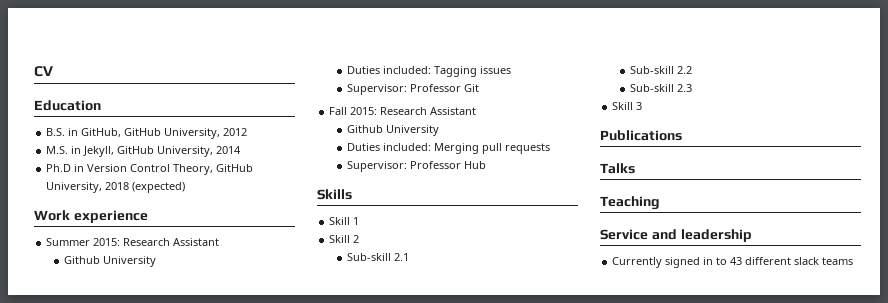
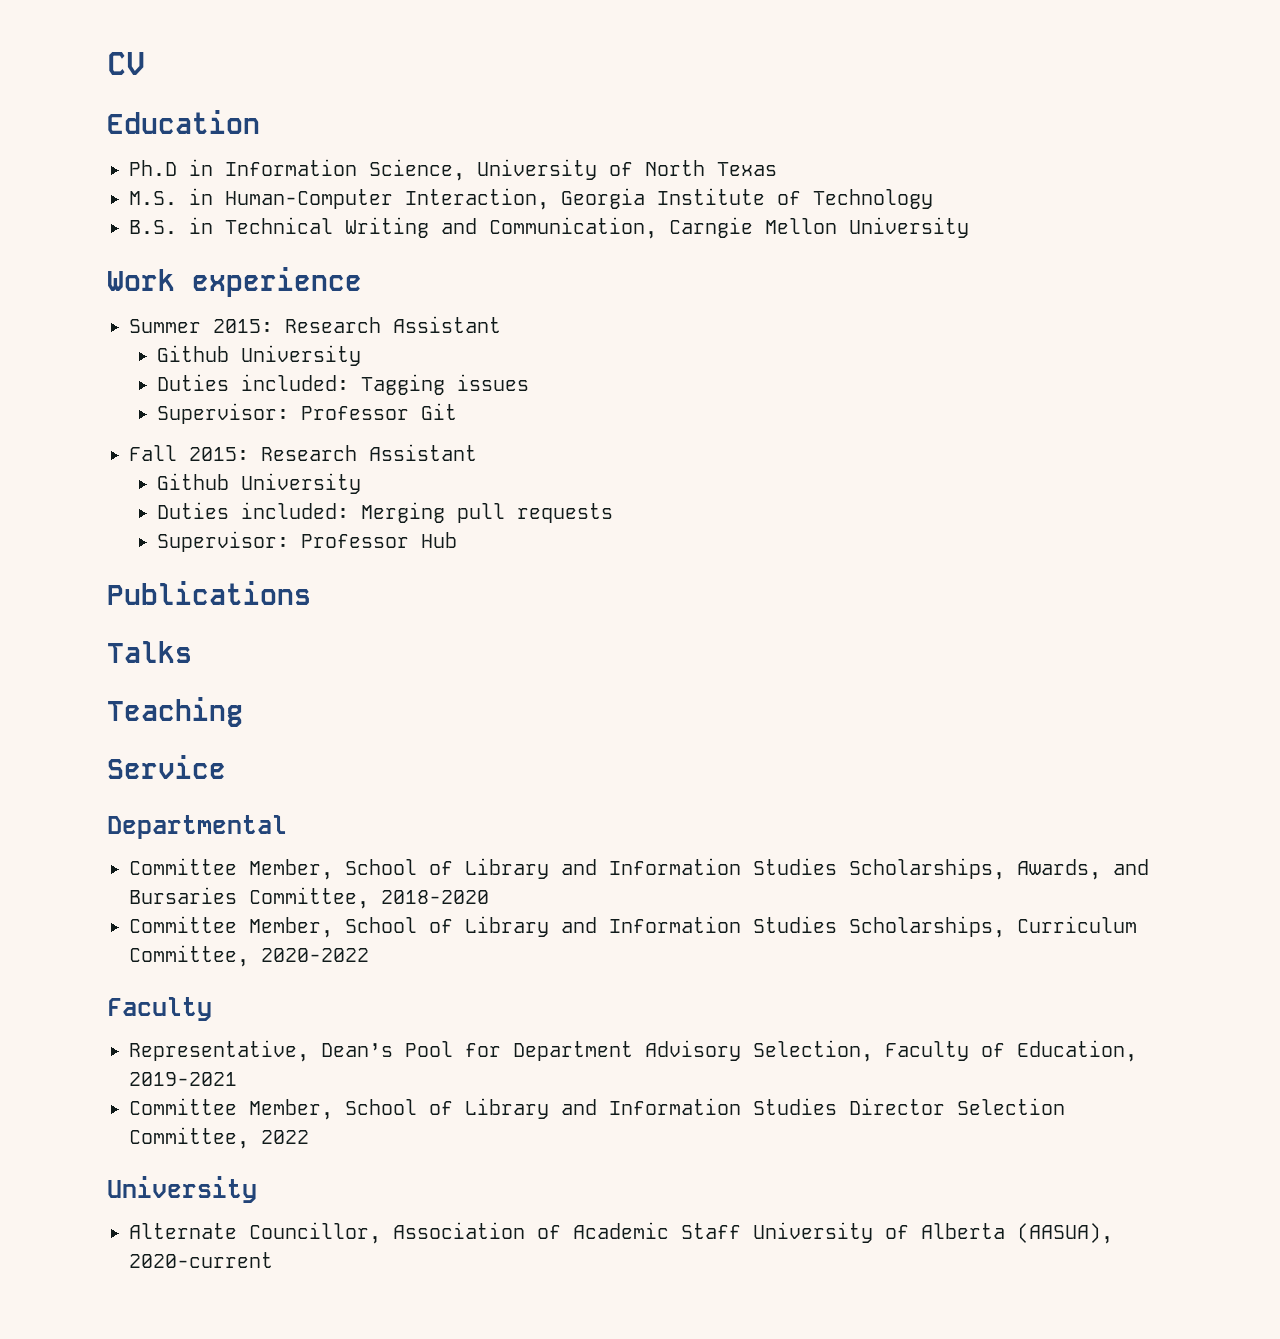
- B.S. in GitHub, GitHub University, 2012
- M.S. in Jekyll, GitHub University, 2014
- Ph.D in Version Control Theory, GitHub University, 2018 (expected)
+ Ph.D in Information Science, University of North Texas
+ M.S. in Human-Computer Interaction, Georgia Institute of Technology
+ B.S. in Technical Writing and Communication, Carngie Mellon University
- Skills
- Skill 1
- Skill 2
- Sub-skill 2.1
- Sub-skill 2.2
- Sub-skill 2.3
- Skill 3
  Publications
  Talks
  Teaching
- Service and leadership
- Currently signed in to 43 different slack teams
+ Service
+ Departmental
+ Committee Member, School of Library and Information Studies Scholarships, Awards, and Bursaries Committee, 2018-2020
+ Committee Member, School of Library and Information Studies Scholarships, Curriculum Committee, 2020-2022
+ Faculty
+ Representative, Dean’s Pool for Department Advisory Selection, Faculty of Education, 2019-2021
+ Committee Member, School of Library and Information Studies Director Selection Committee, 2022
+ University
+ Alternate Councillor, Association of Academic Staff University of Alberta (AASUA), 2020-current

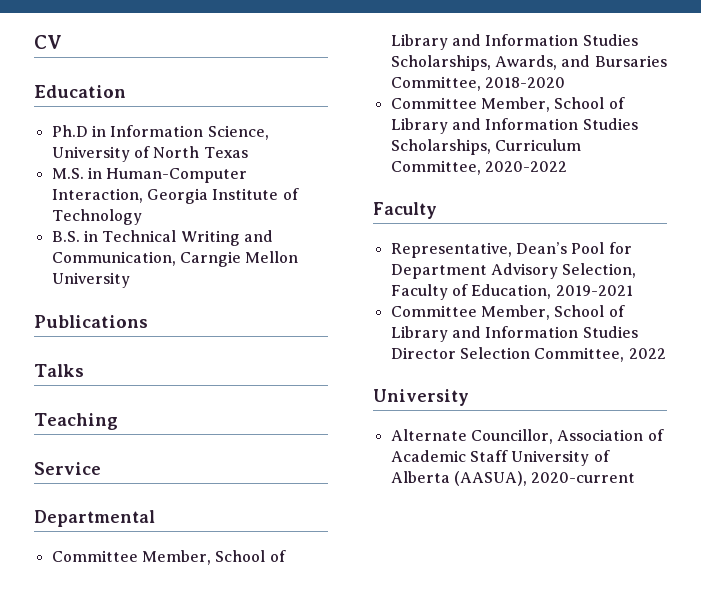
- Work experience
- Summer 2015: Research Assistant
- Github University
- Duties included: Tagging issues
- Supervisor: Professor Git
- Fall 2015: Research Assistant
- Github University
- Duties included: Merging pull requests
- Supervisor: Professor Hub

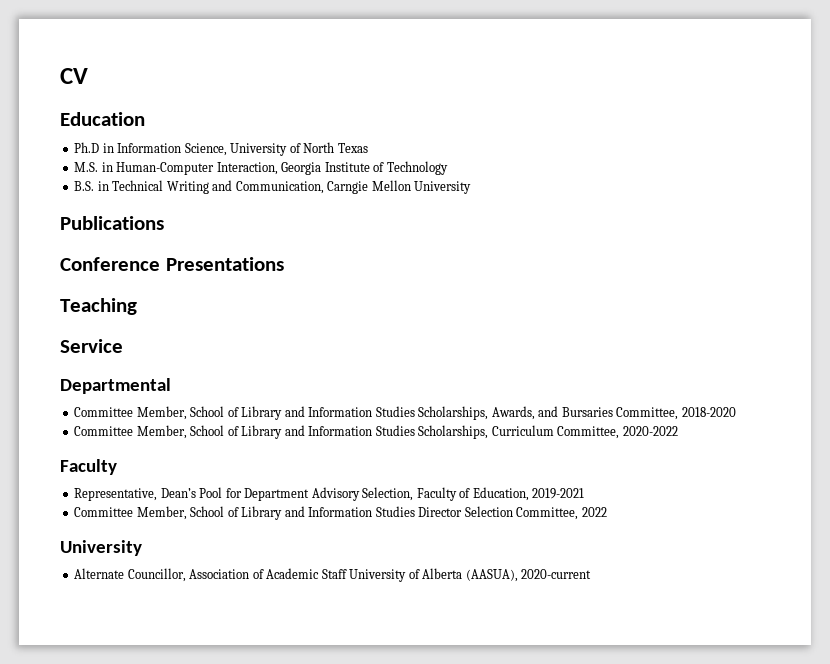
- Talks
+ Conference Presentations

